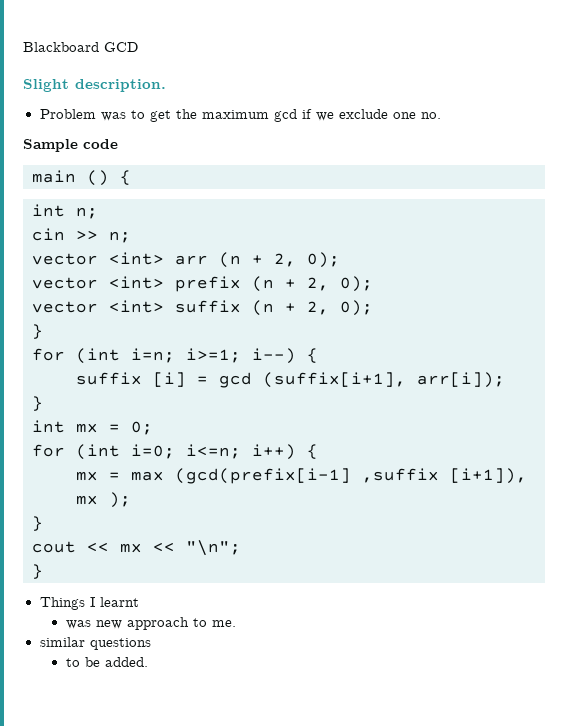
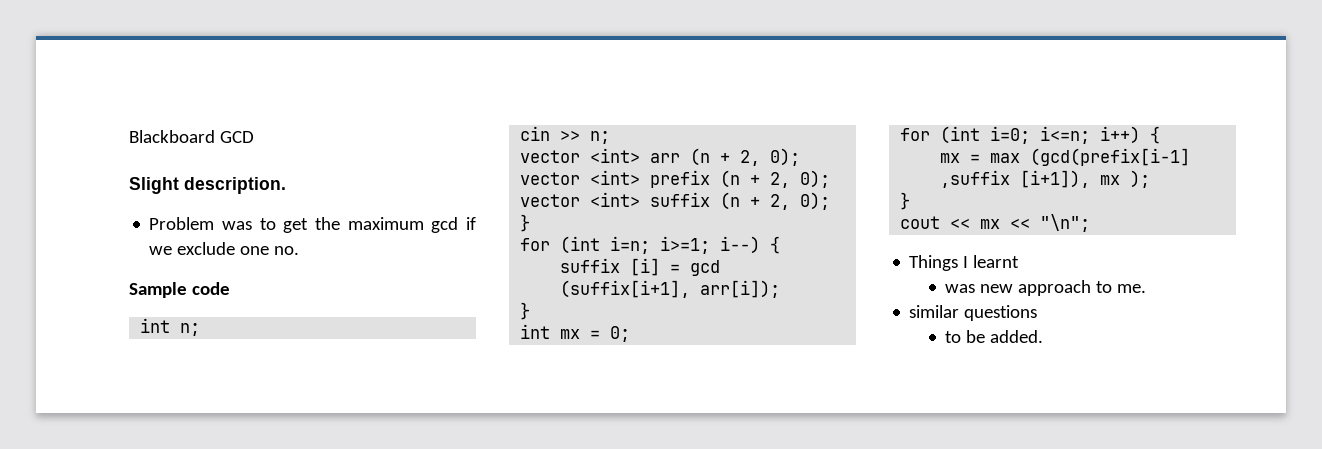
- main () {
  cout << mx << "\n";
- }

